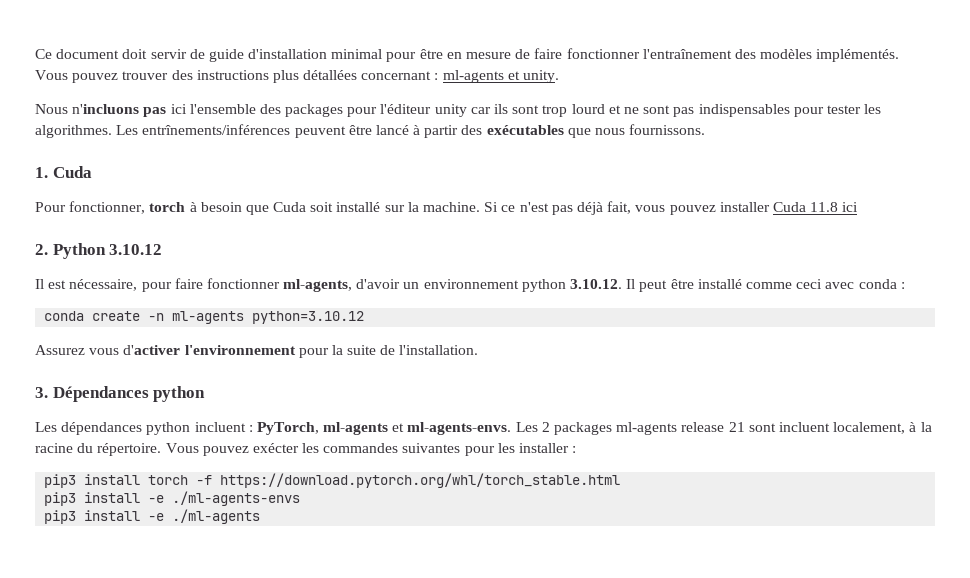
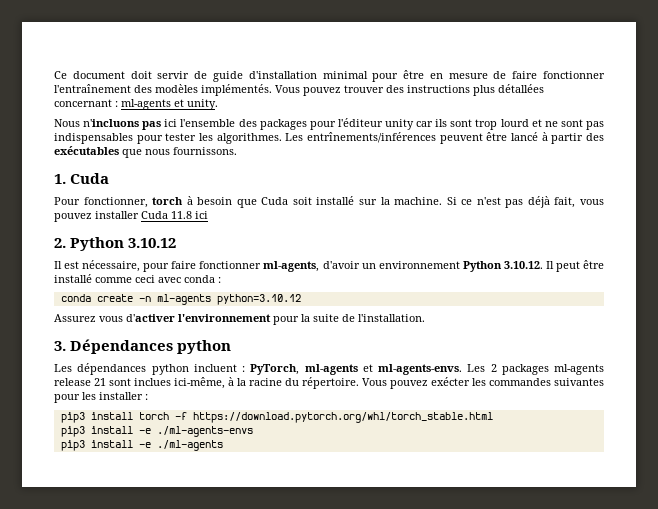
- Il est nécessaire, pour faire fonctionner ml-agents, d'avoir un environnement python 3.10.12. Il peut être installé comme ceci avec conda :
+ Il est nécessaire, pour faire fonctionner ml-agents, d'avoir un environnement Python 3.10.12. Il peut être installé comme ceci avec conda :
- Les 2 packages ml-agents release 21 sont incluent localement, à la racine du répertoire.
+ Les 2 packages ml-agents release 21 sont inclues ici-même, à la racine du répertoire.

